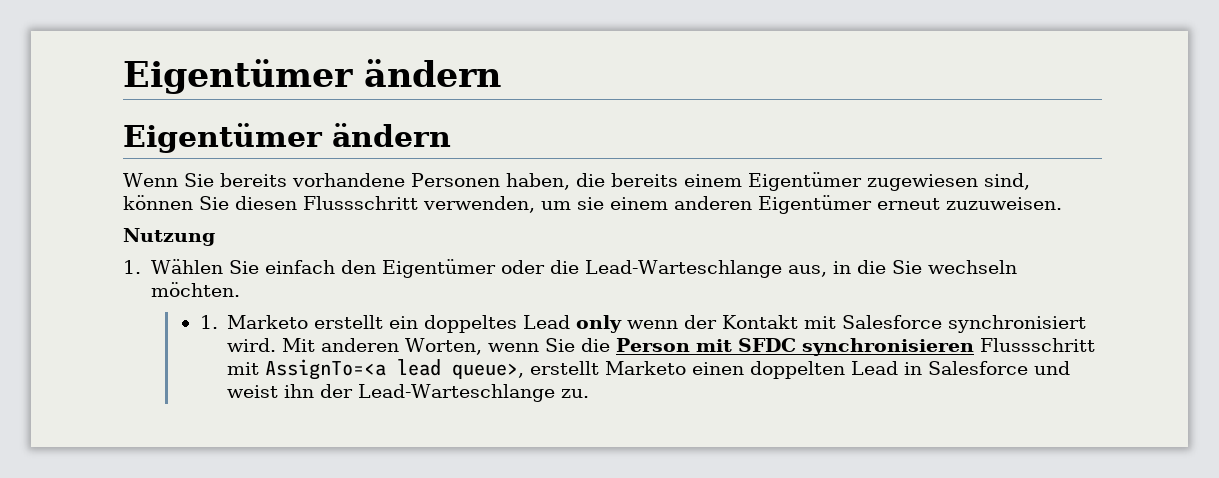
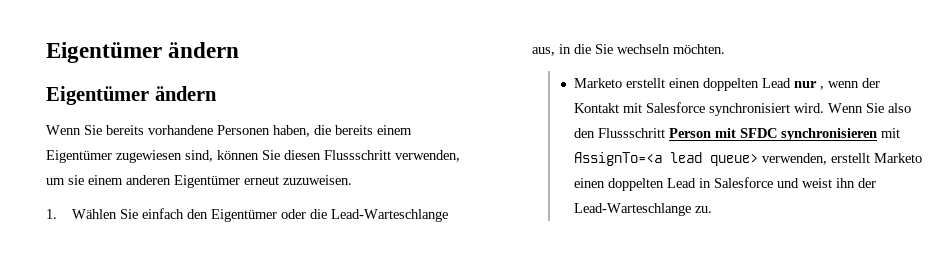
- Nutzung
- 1. Marketo erstellt ein doppeltes Lead only wenn der Kontakt mit Salesforce synchronisiert wird.
+ Marketo erstellt einen doppelten Lead nur , wenn der Kontakt mit Salesforce synchronisiert wird.
- Mit anderen Worten, wenn Sie die Person mit SFDC synchronisieren Flussschritt mit AssignTo=<a lead queue>, erstellt Marketo einen doppelten Lead in Salesforce und weist ihn der Lead-Warteschlange zu.
+ Wenn Sie also den Flussschritt Person mit SFDC synchronisieren mit AssignTo=<a lead queue> verwenden, erstellt Marketo einen doppelten Lead in Salesforce und weist ihn der Lead-Warteschlange zu.

